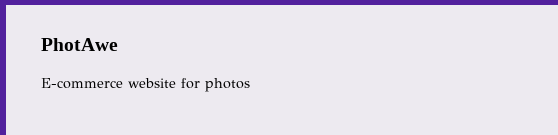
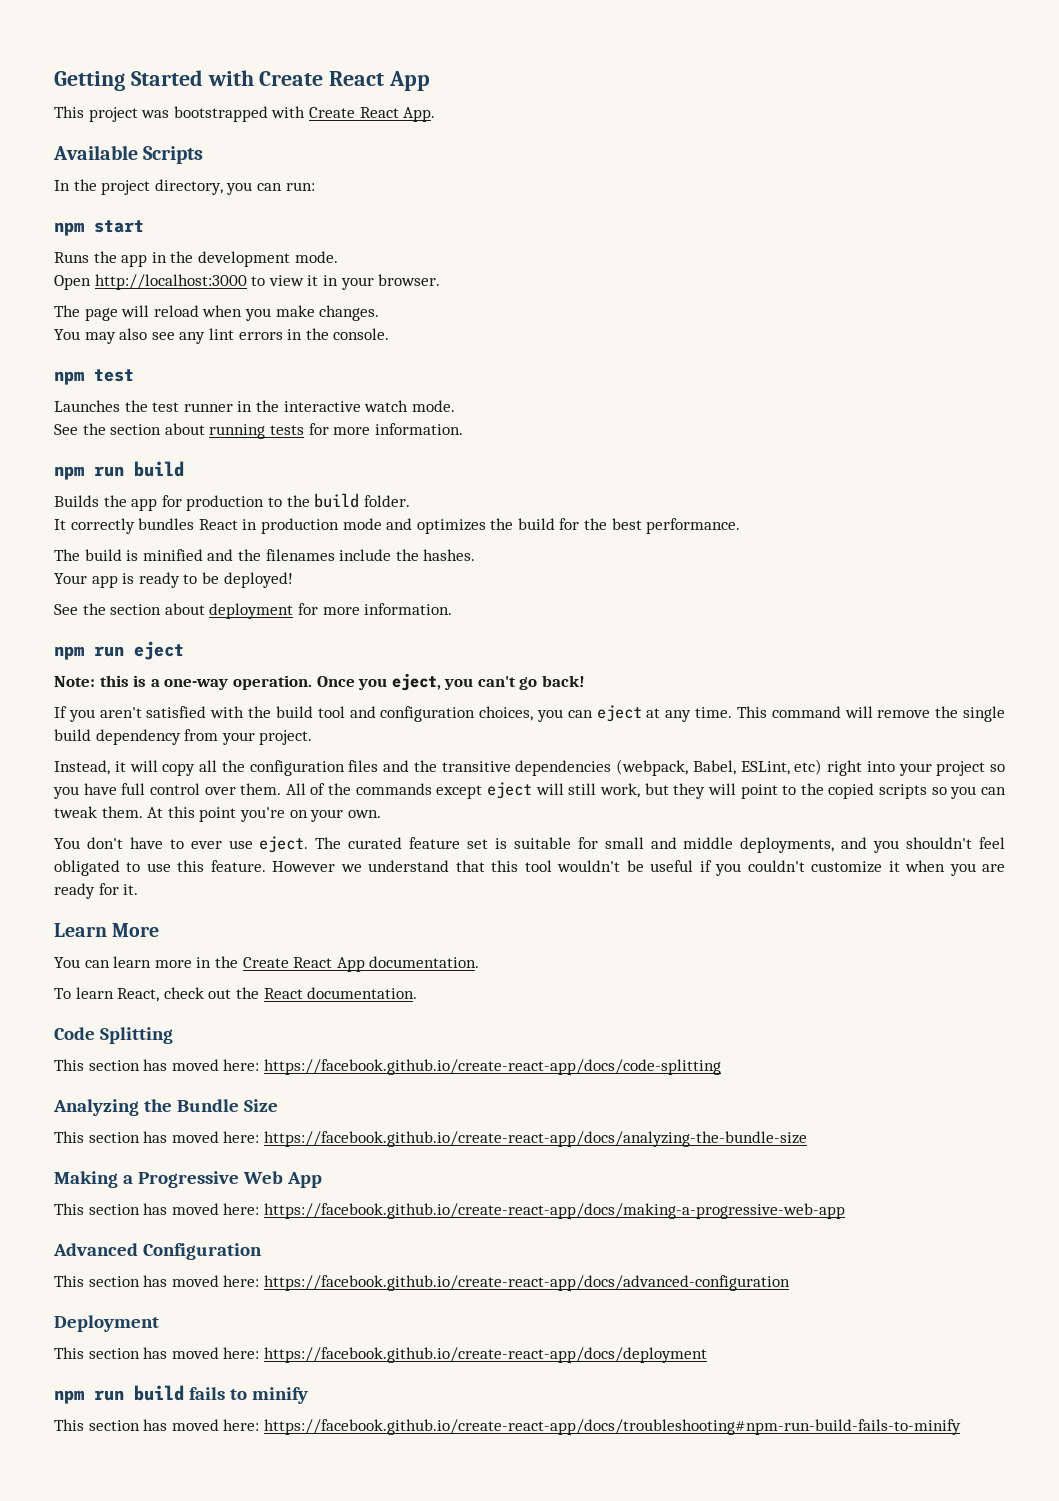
- PhotAwe
- E-commerce website for photos
+ Getting Started with Create React App
+ This project was bootstrapped with Create React App.
+ Available Scripts
+ In the project directory, you can run:
+ npm start
+ Runs the app in the development mode.
+ Open http://localhost:3000 to view it in your browser.
+ The page will reload when you make changes.
+ You may also see any lint errors in the console.
+ npm test
+ Launches the test runner in the interactive watch mode.
+ See the section about running tests for more information.
+ npm run build
+ Builds the app for production to the build folder.
+ It correctly bundles React in production mode and optimizes the build for the best performance.
+ The build is minified and the filenames include the hashes.
+ Your app is ready to be deployed!
+ See the section about deployment for more information.
+ npm run eject
+ Note: this is a one-way operation. Once you eject, you can't go back!
+ If you aren't satisfied with the build tool and configuration choices, you can eject at any time. This command will remove the single build dependency from your project.
+ Instead, it will copy all the configuration files and the transitive dependencies (webpack, Babel, ESLint, etc) right into your project so you have full control over them. All of the commands except eject will still work, but they will point to the copied scripts so you can tweak them. At this point you're on your own.
+ You don't have to ever use eject. The curated feature set is suitable for small and middle deployments, and you shouldn't feel obligated to use this feature. However we understand that this tool wouldn't be useful if you couldn't customize it when you are ready for it.
+ Learn More
+ You can learn more in the Create React App documentation.
+ To learn React, check out the React documentation.
+ Code Splitting
+ This section has moved here: https://facebook.github.io/create-react-app/docs/code-splitting
+ Analyzing the Bundle Size
+ This section has moved here: https://facebook.github.io/create-react-app/docs/analyzing-the-bundle-size
+ Making a Progressive Web App
+ This section has moved here: https://facebook.github.io/create-react-app/docs/making-a-progressive-web-app
+ Advanced Configuration
+ This section has moved here: https://facebook.github.io/create-react-app/docs/advanced-configuration
+ Deployment
+ This section has moved here: https://facebook.github.io/create-react-app/docs/deployment
+ npm run build fails to minify
+ This section has moved here: https://facebook.github.io/create-react-app/docs/troubleshooting#npm-run-build-fails-to-minify

